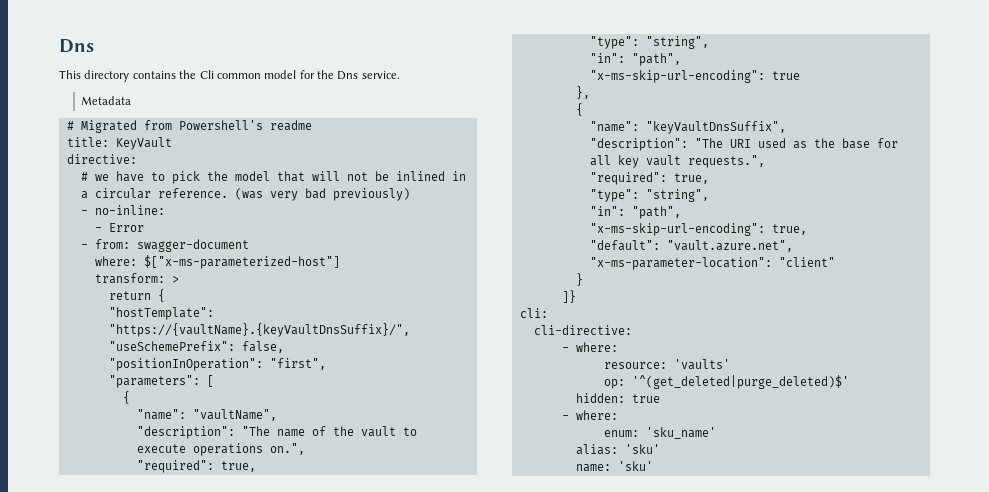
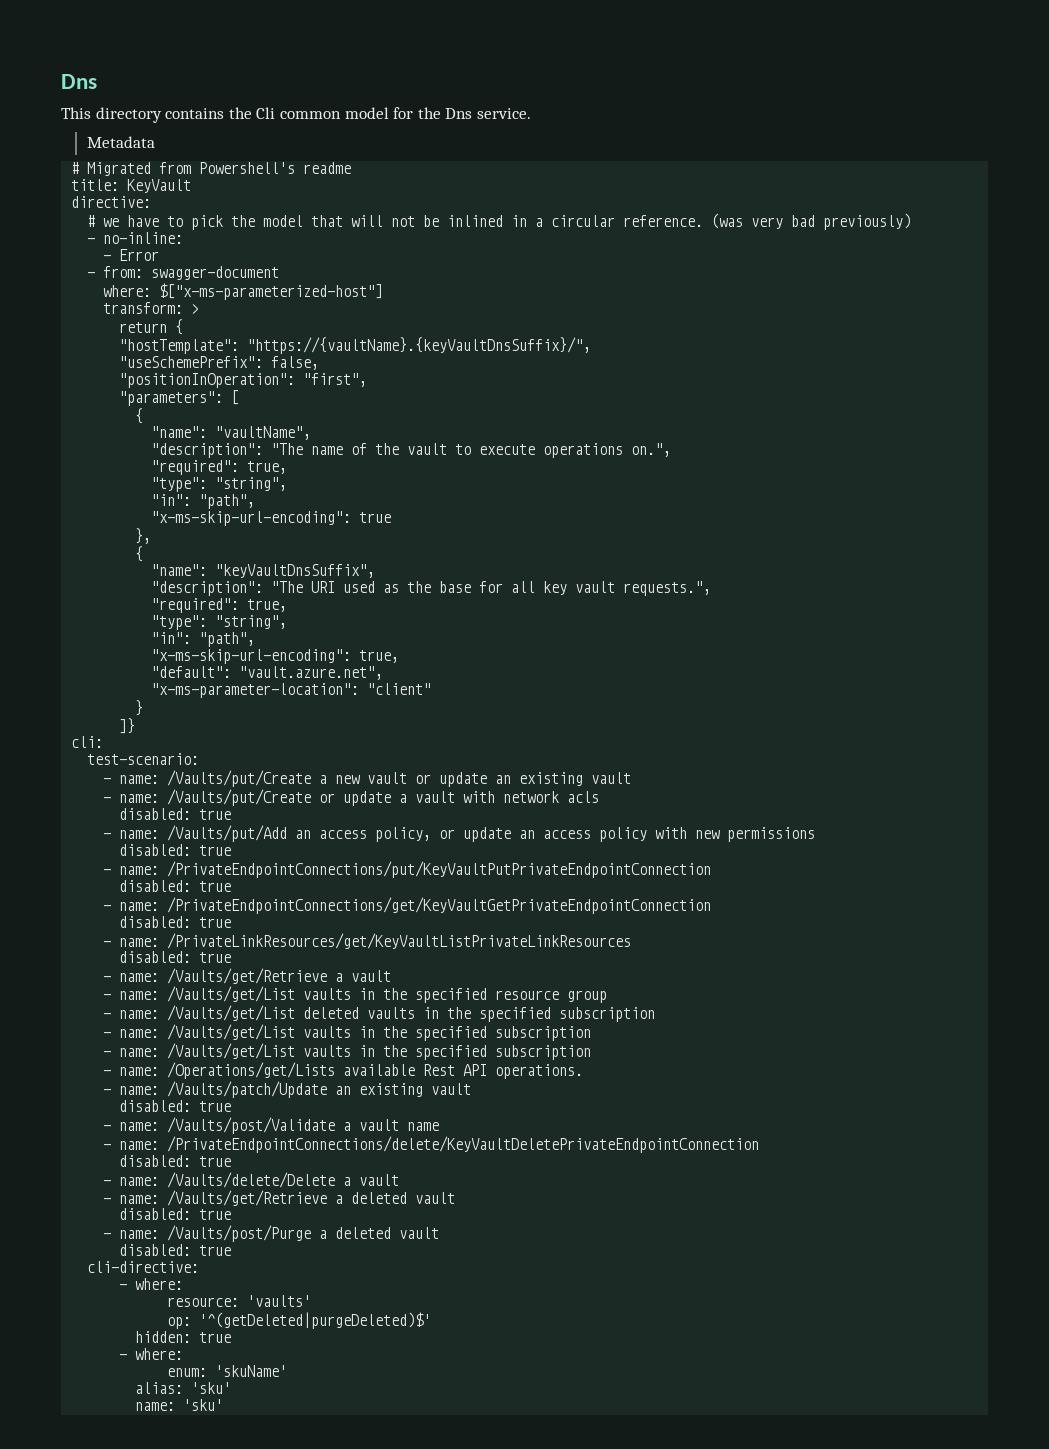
+ test-scenario:
+ - name: /Vaults/put/Create a new vault or update an existing vault
+ - name: /Vaults/put/Create or update a vault with network acls
+ disabled: true
+ - name: /Vaults/put/Add an access policy, or update an access policy with new permissions
+ disabled: true
+ - name: /PrivateEndpointConnections/put/KeyVaultPutPrivateEndpointConnection
+ disabled: true
+ - name: /PrivateEndpointConnections/get/KeyVaultGetPrivateEndpointConnection
+ disabled: true
+ - name: /PrivateLinkResources/get/KeyVaultListPrivateLinkResources
+ disabled: true
+ - name: /Vaults/get/Retrieve a vault
+ - name: /Vaults/get/List vaults in the specified resource group
+ - name: /Vaults/get/List deleted vaults in the specified subscription
+ - name: /Vaults/get/List vaults in the specified subscription
+ - name: /Vaults/get/List vaults in the specified subscription
+ - name: /Operations/get/Lists available Rest API operations.
+ - name: /Vaults/patch/Update an existing vault
+ disabled: true
+ - name: /Vaults/post/Validate a vault name
+ - name: /PrivateEndpointConnections/delete/KeyVaultDeletePrivateEndpointConnection
+ disabled: true
+ - name: /Vaults/delete/Delete a vault
+ - name: /Vaults/get/Retrieve a deleted vault
+ disabled: true
+ - name: /Vaults/post/Purge a deleted vault
+ disabled: true
- op: '^(get_deleted|purge_deleted)$'
+ op: '^(getDeleted|purgeDeleted)$'
- enum: 'sku_name'
+ enum: 'skuName'

